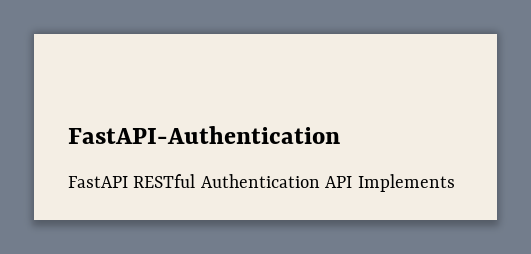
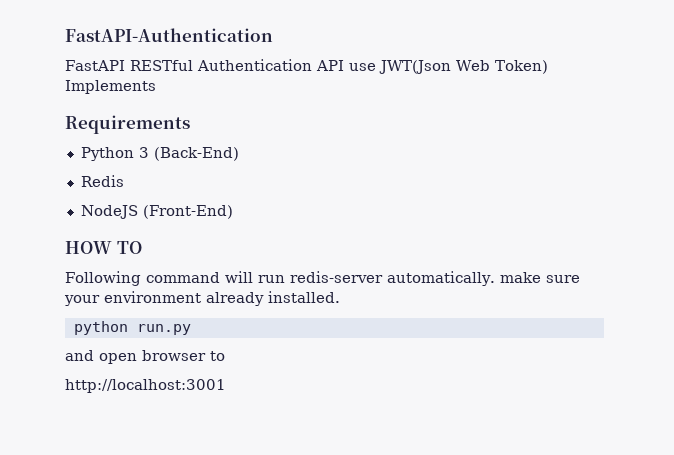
- FastAPI RESTful Authentication API Implements
+ FastAPI RESTful Authentication API use JWT(Json Web Token) Implements
+ Requirements
+ Python 3 (Back-End)
+ Redis
+ NodeJS (Front-End)
+ HOW TO
+ Following command will run redis-server automatically. make sure your environment already installed.
+ python run.py
+ and open browser to
+ http://localhost:3001

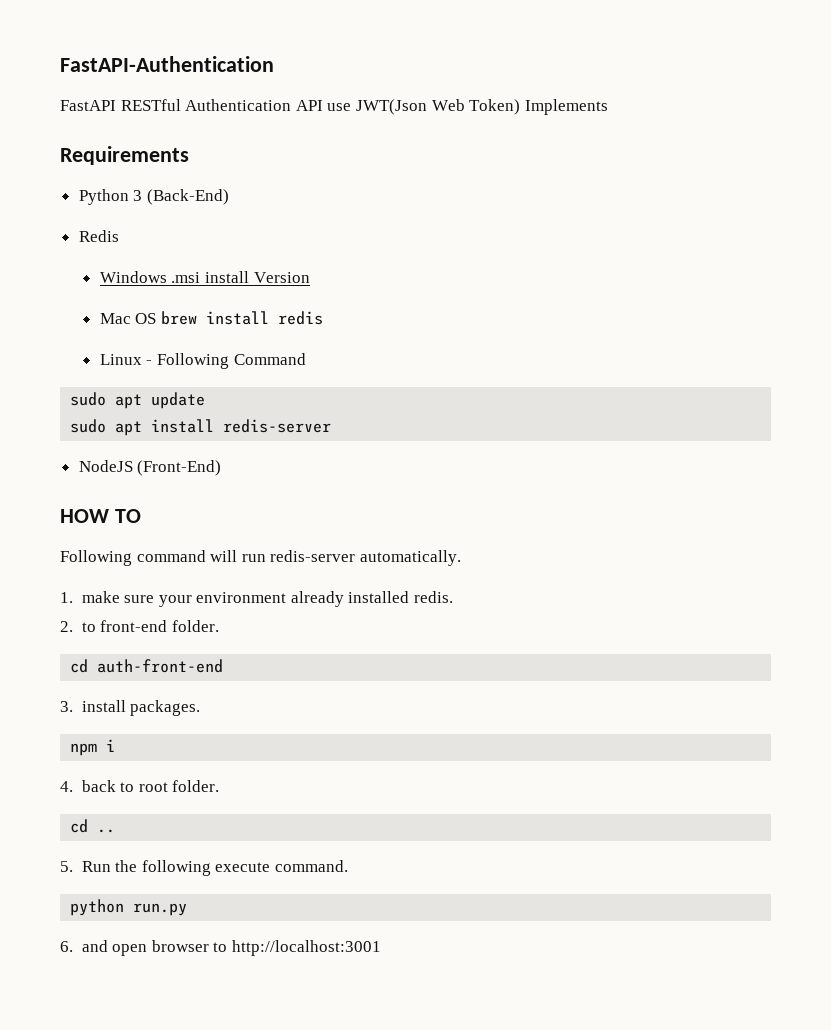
+ Windows .msi install Version
+ Mac OS brew install redis
+ Linux - Following Command
+ sudo apt update
+ sudo apt install redis-server
- Following command will run redis-server automatically. make sure your environment already installed.
+ Following command will run redis-server automatically.
+ 1. make sure your environment already installed redis.
+ 2. to front-end folder.
+ cd auth-front-end
+ 3. install packages.
+ npm i
+ 4. back to root folder.
+ cd ..
+ 5. Run the following execute command.
- and open browser to
- http://localhost:3001
+ 6. and open browser to http://localhost:3001

